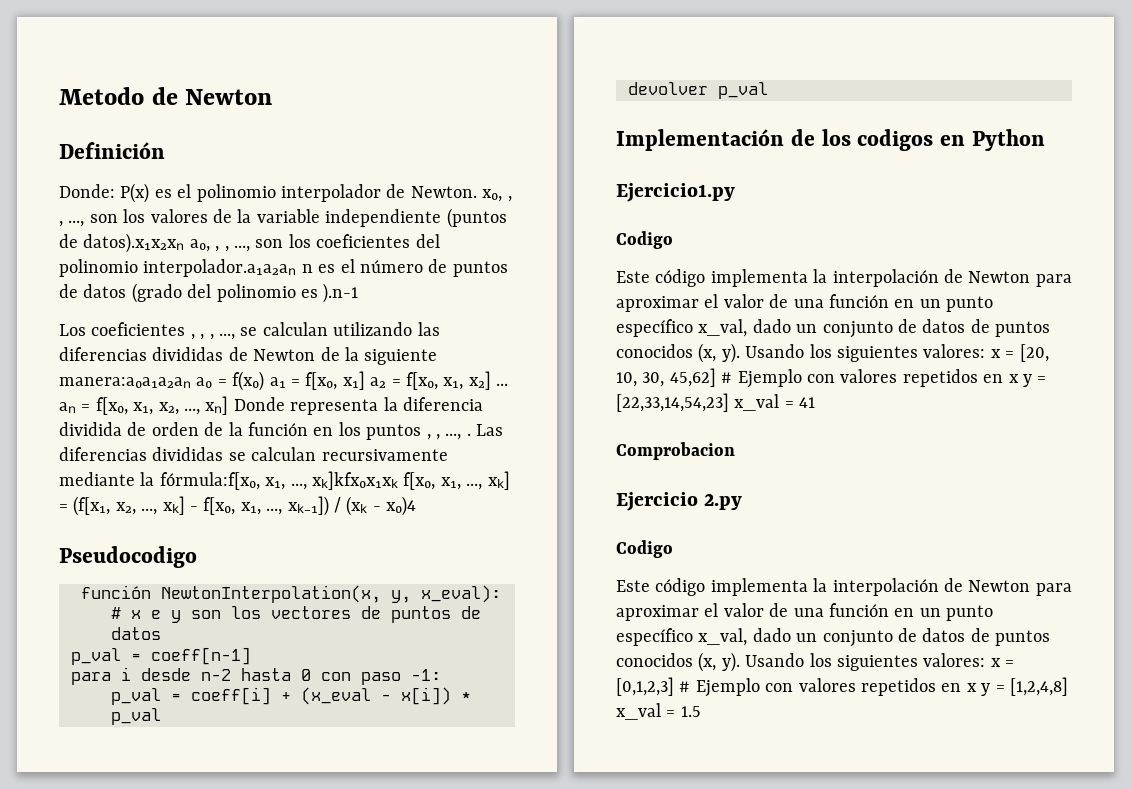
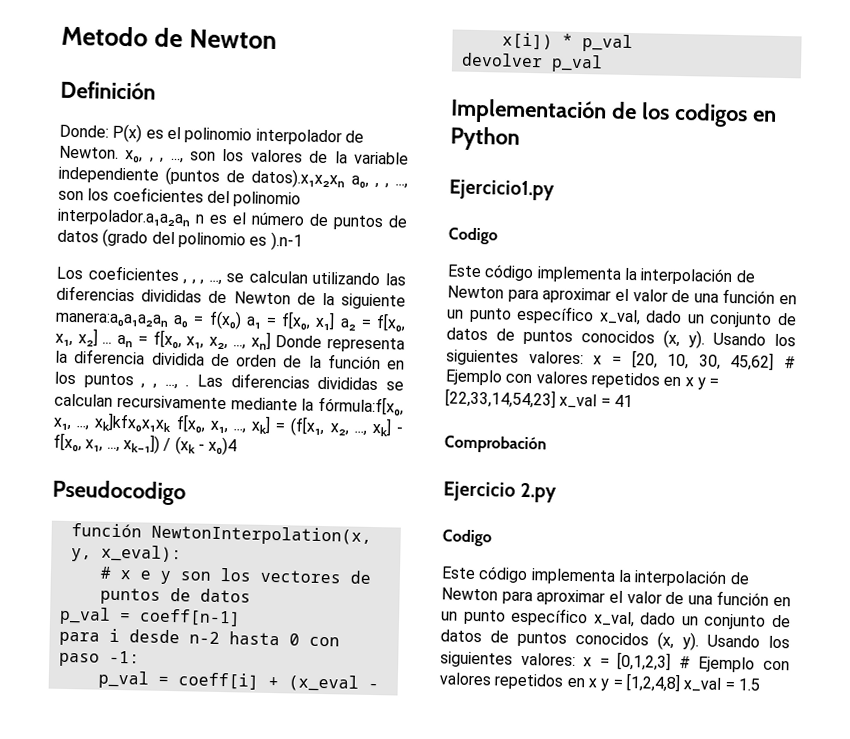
- Comprobacion
+ Comprobación

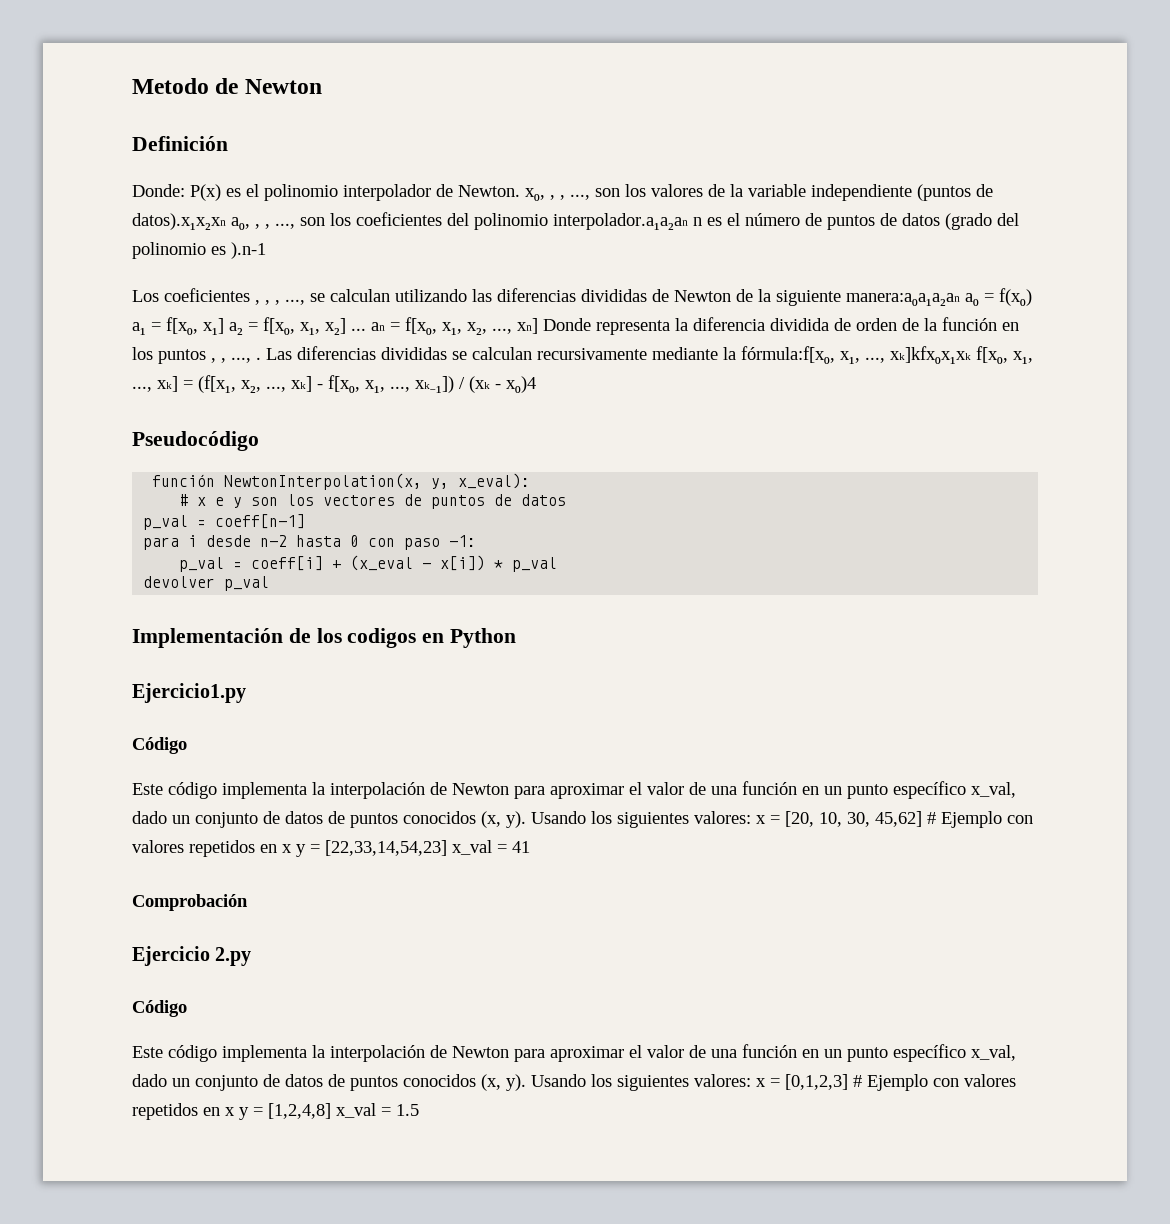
- Pseudocodigo
+ Pseudocódigo
  Ejercicio1.py
- Codigo
+ Código
  Ejercicio 2.py
- Codigo
+ Código

